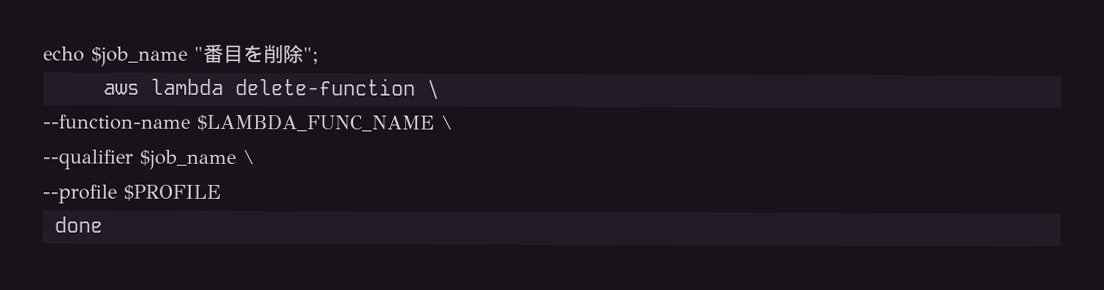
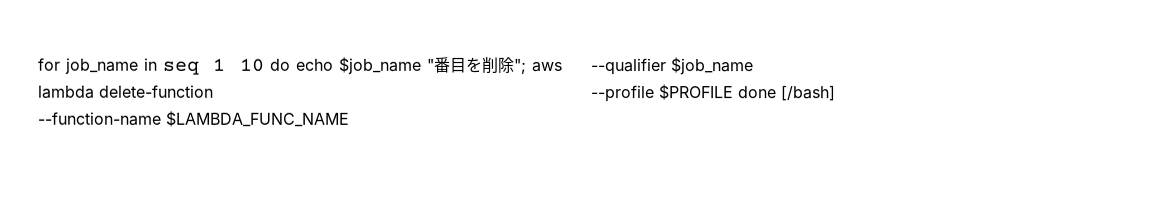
- echo $job_name "番目を削除";
- aws lambda delete-function \
+ for job_name in seq 1 10 do echo $job_name "番目を削除"; aws lambda delete-function
- --function-name $LAMBDA_FUNC_NAME \
+ --function-name $LAMBDA_FUNC_NAME
- --qualifier $job_name \
+ --qualifier $job_name
- --profile $PROFILE
- done
+ --profile $PROFILE done [/bash]

